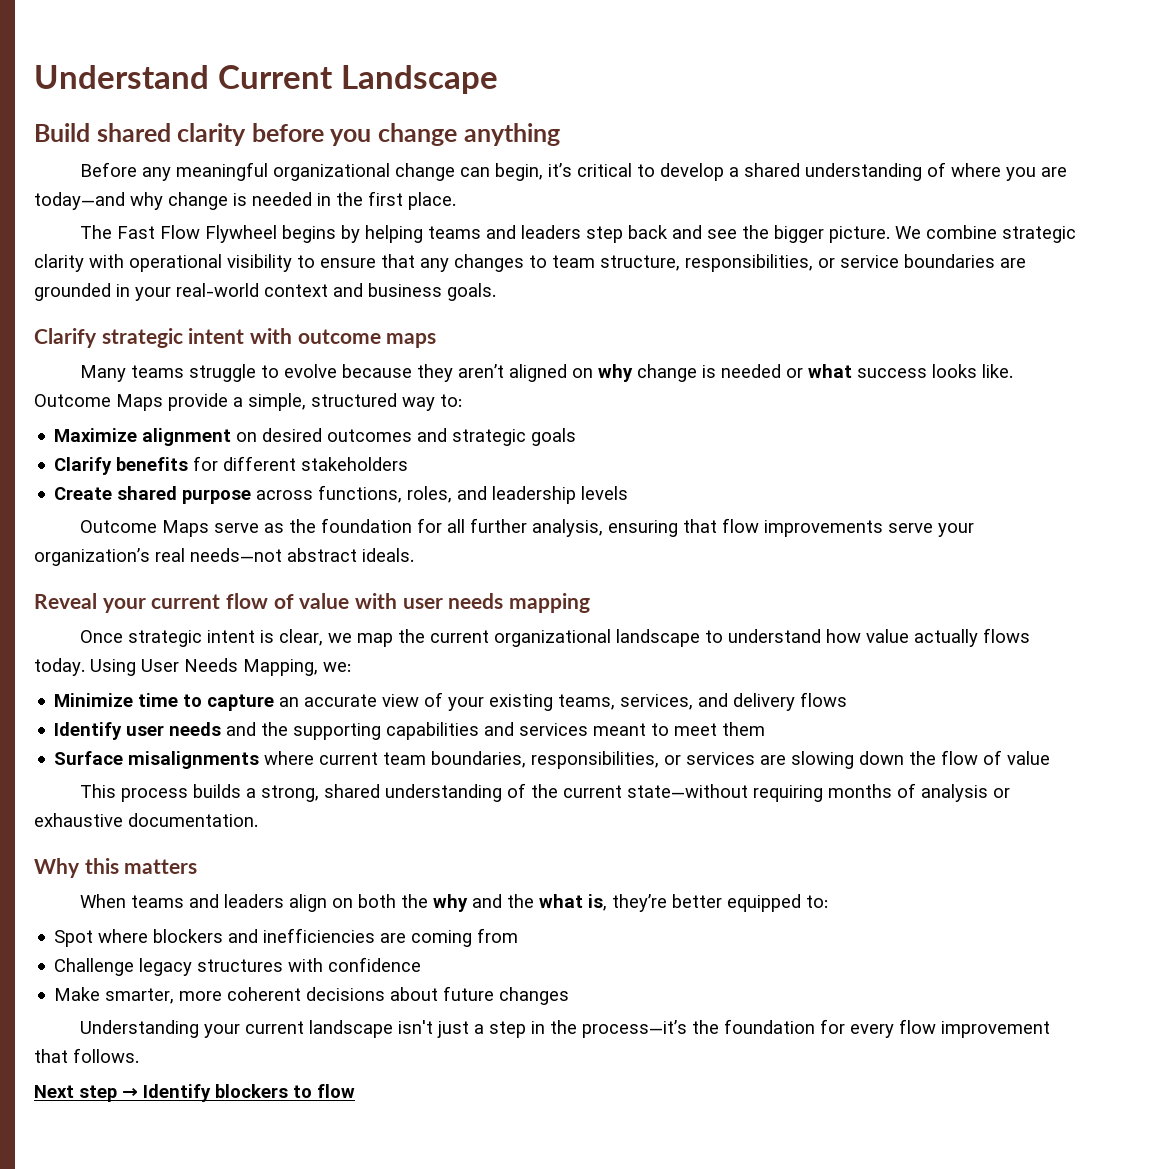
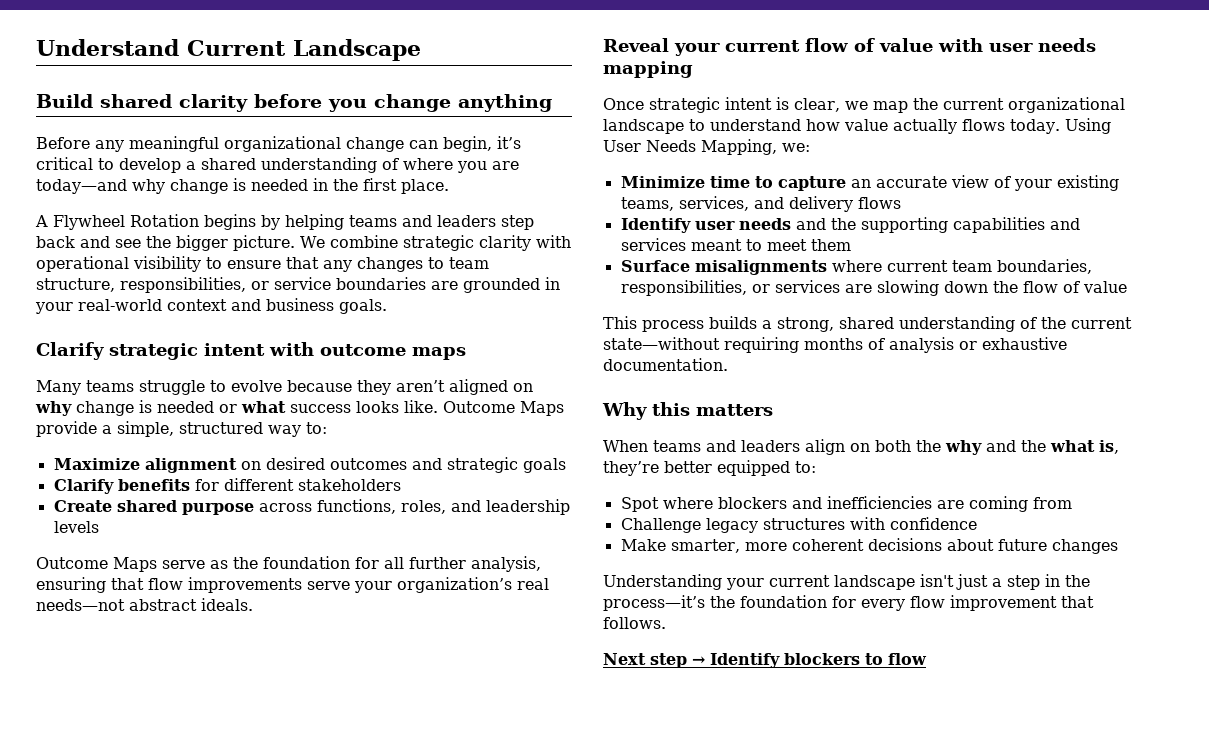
- The Fast Flow Flywheel begins by helping teams and leaders step back and see the bigger picture.
+ A Flywheel Rotation begins by helping teams and leaders step back and see the bigger picture.

